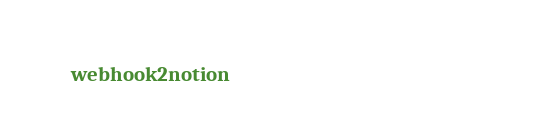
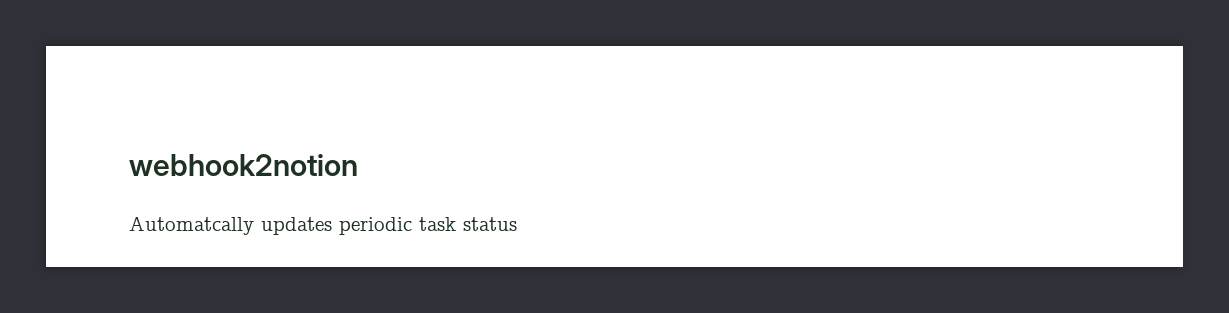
+ Automatcally updates periodic task status

